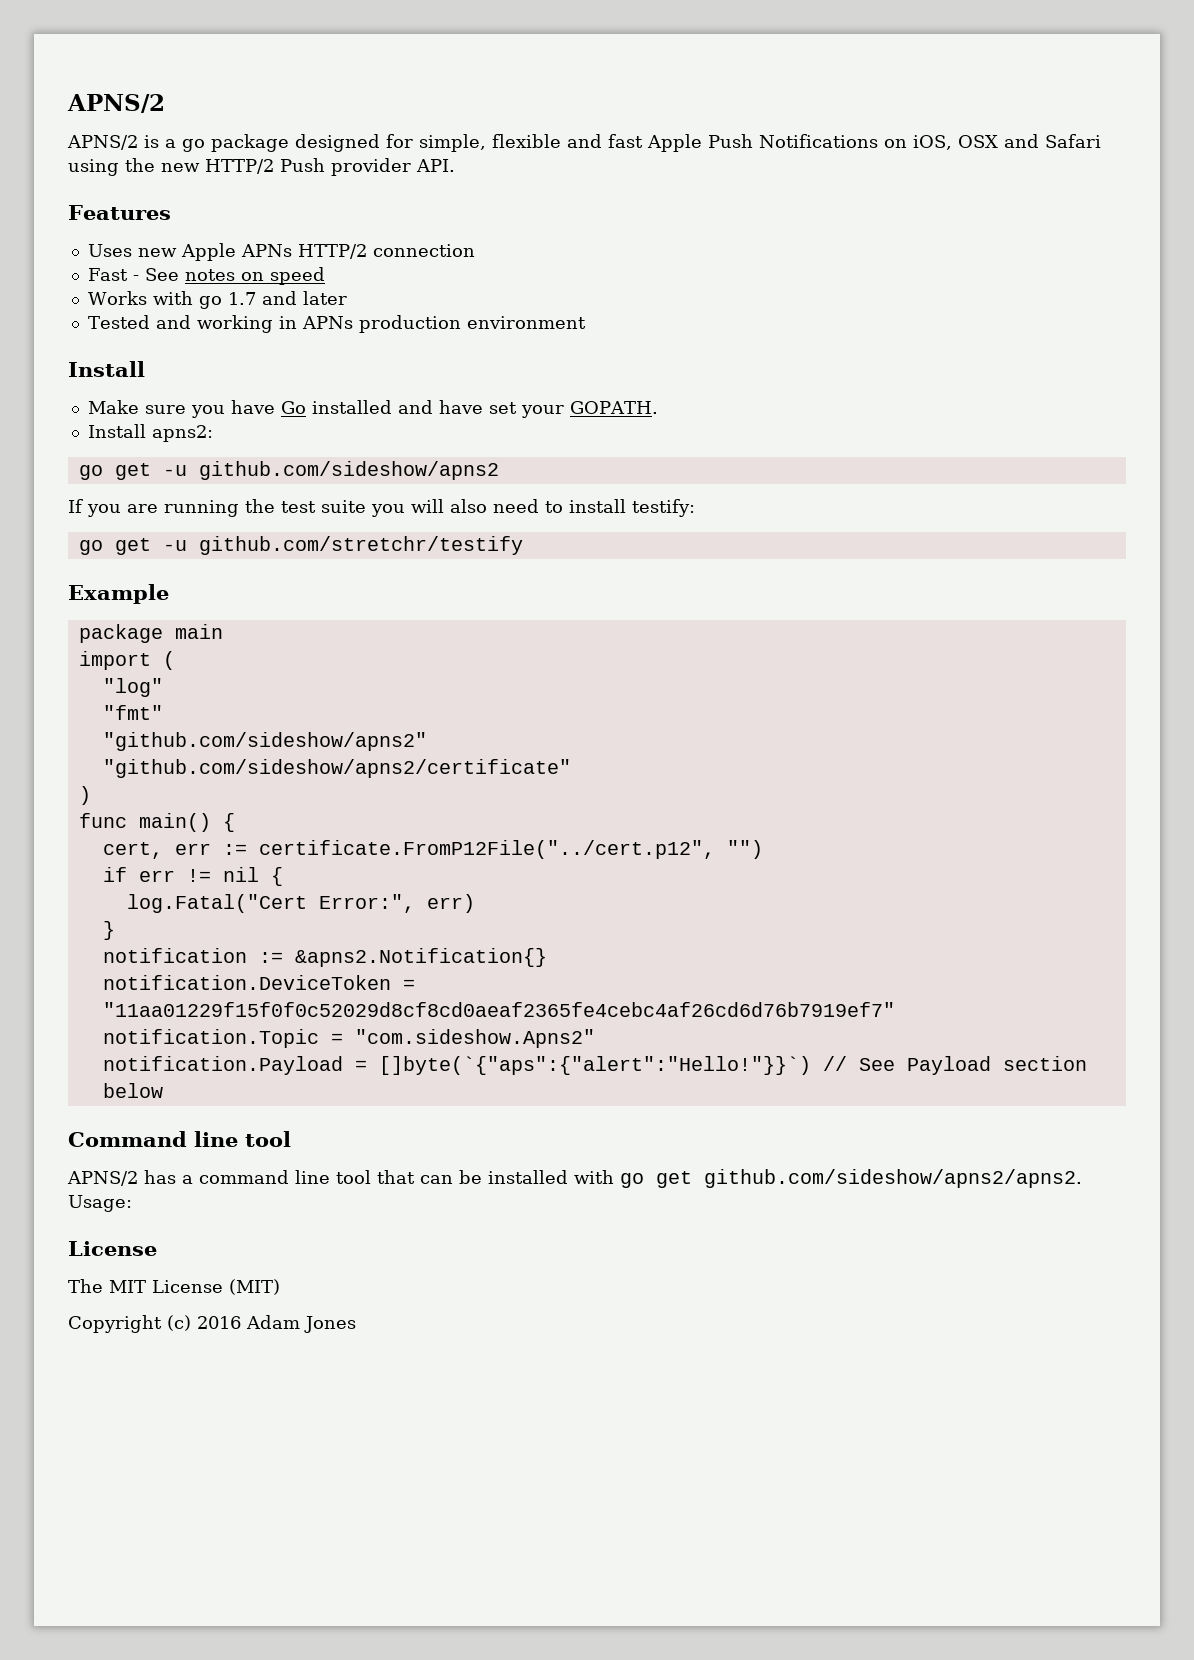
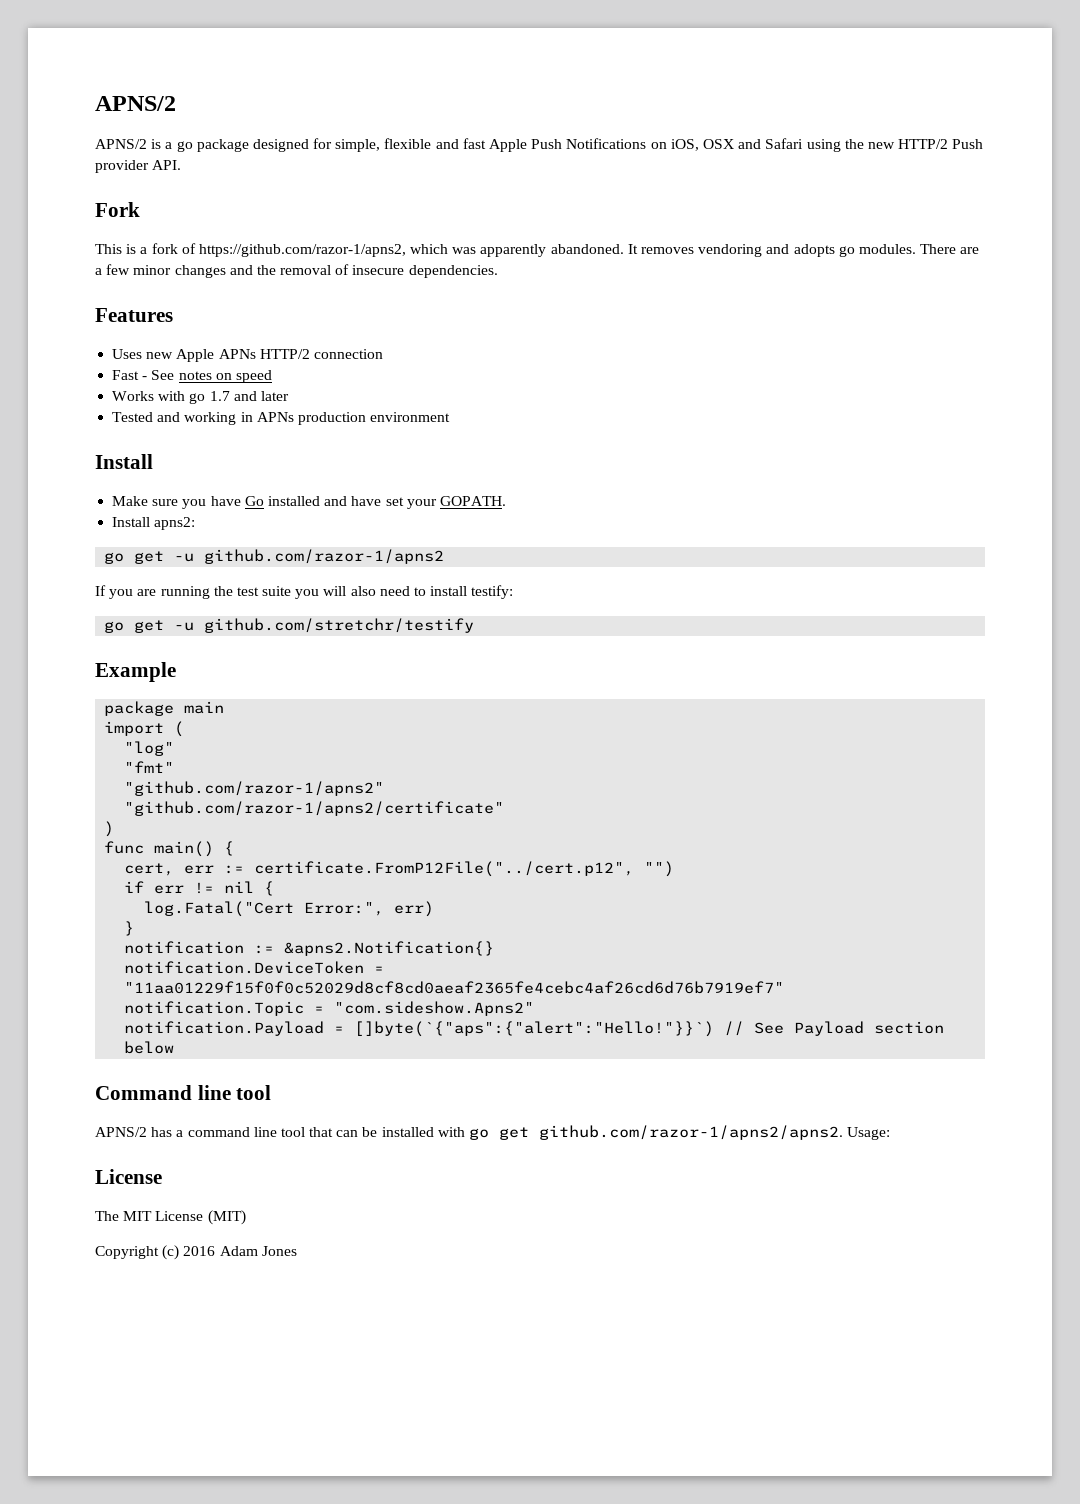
+ Fork
+ This is a fork of https://github.com/razor-1/apns2, which was apparently abandoned. It removes vendoring and adopts go modules. There are a few minor changes and the removal of insecure dependencies.
- go get -u github.com/sideshow/apns2
+ go get -u github.com/razor-1/apns2
- "github.com/sideshow/apns2"
- "github.com/sideshow/apns2/certificate"
+ "github.com/razor-1/apns2"
+ "github.com/razor-1/apns2/certificate"
- APNS/2 has a command line tool that can be installed with go get github.com/sideshow/apns2/apns2. Usage:
+ APNS/2 has a command line tool that can be installed with go get github.com/razor-1/apns2/apns2. Usage:

